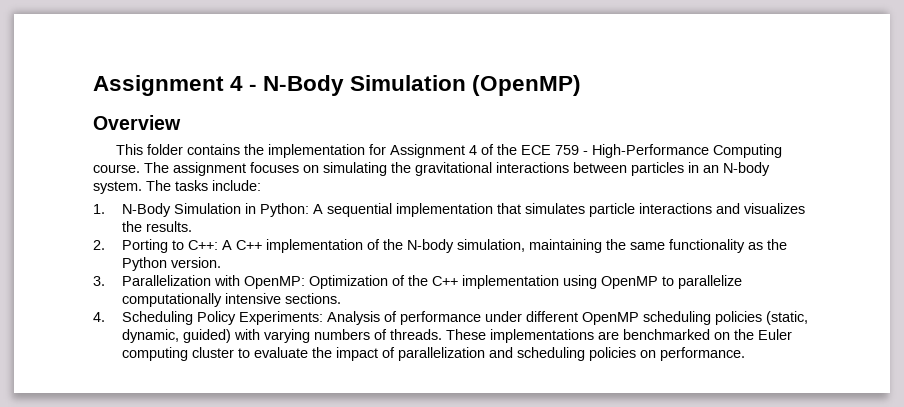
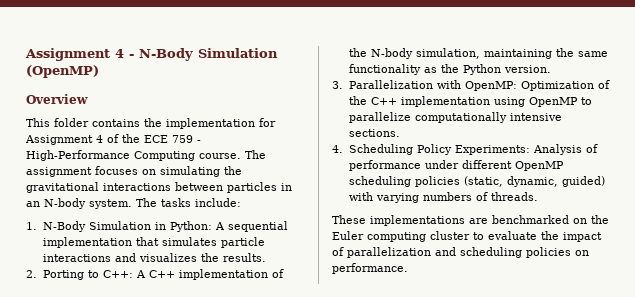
- 4. Scheduling Policy Experiments: Analysis of performance under different OpenMP scheduling policies (static, dynamic, guided) with varying numbers of threads. These implementations are benchmarked on the Euler computing cluster to evaluate the impact of parallelization and scheduling policies on performance.
+ 4. Scheduling Policy Experiments: Analysis of performance under different OpenMP scheduling policies (static, dynamic, guided) with varying numbers of threads.
+ These implementations are benchmarked on the Euler computing cluster to evaluate the impact of parallelization and scheduling policies on performance.

